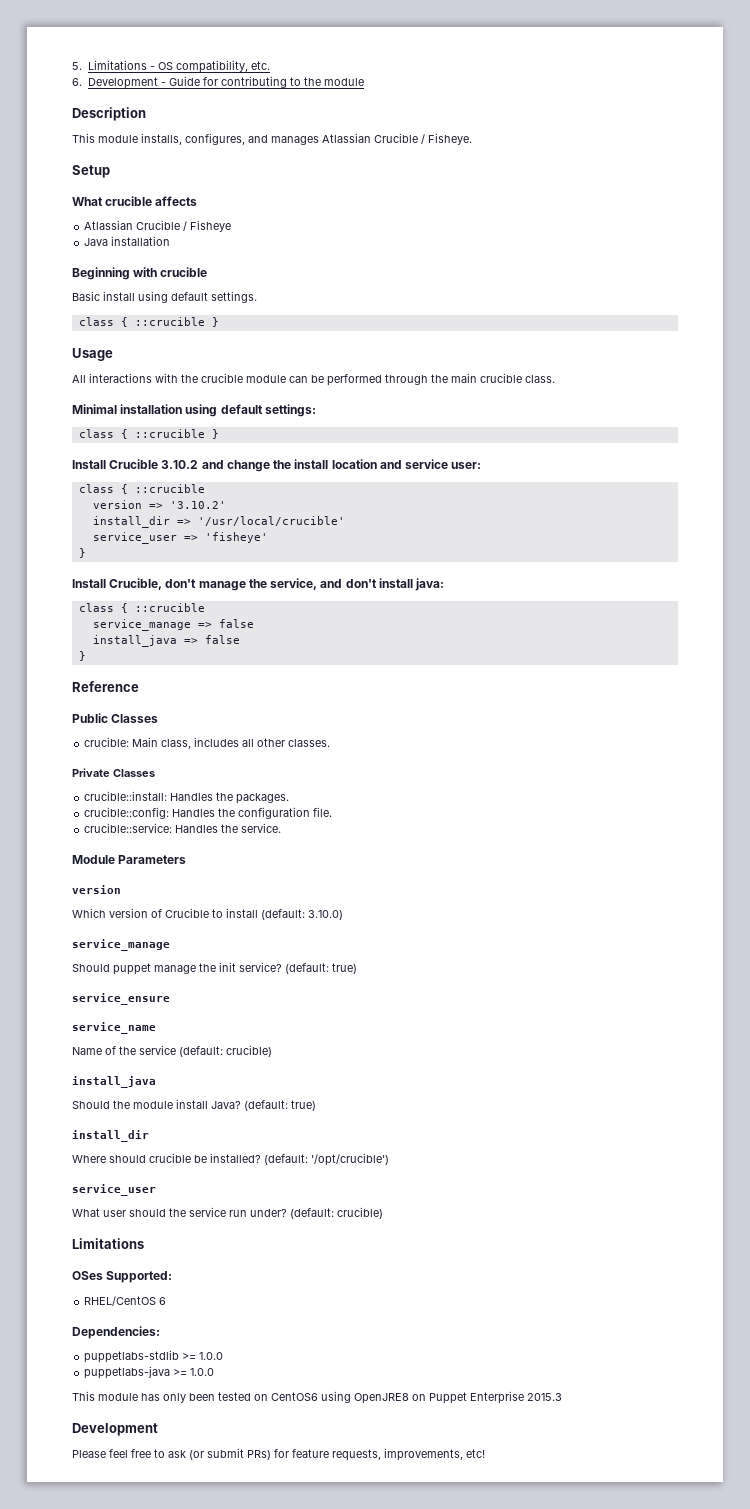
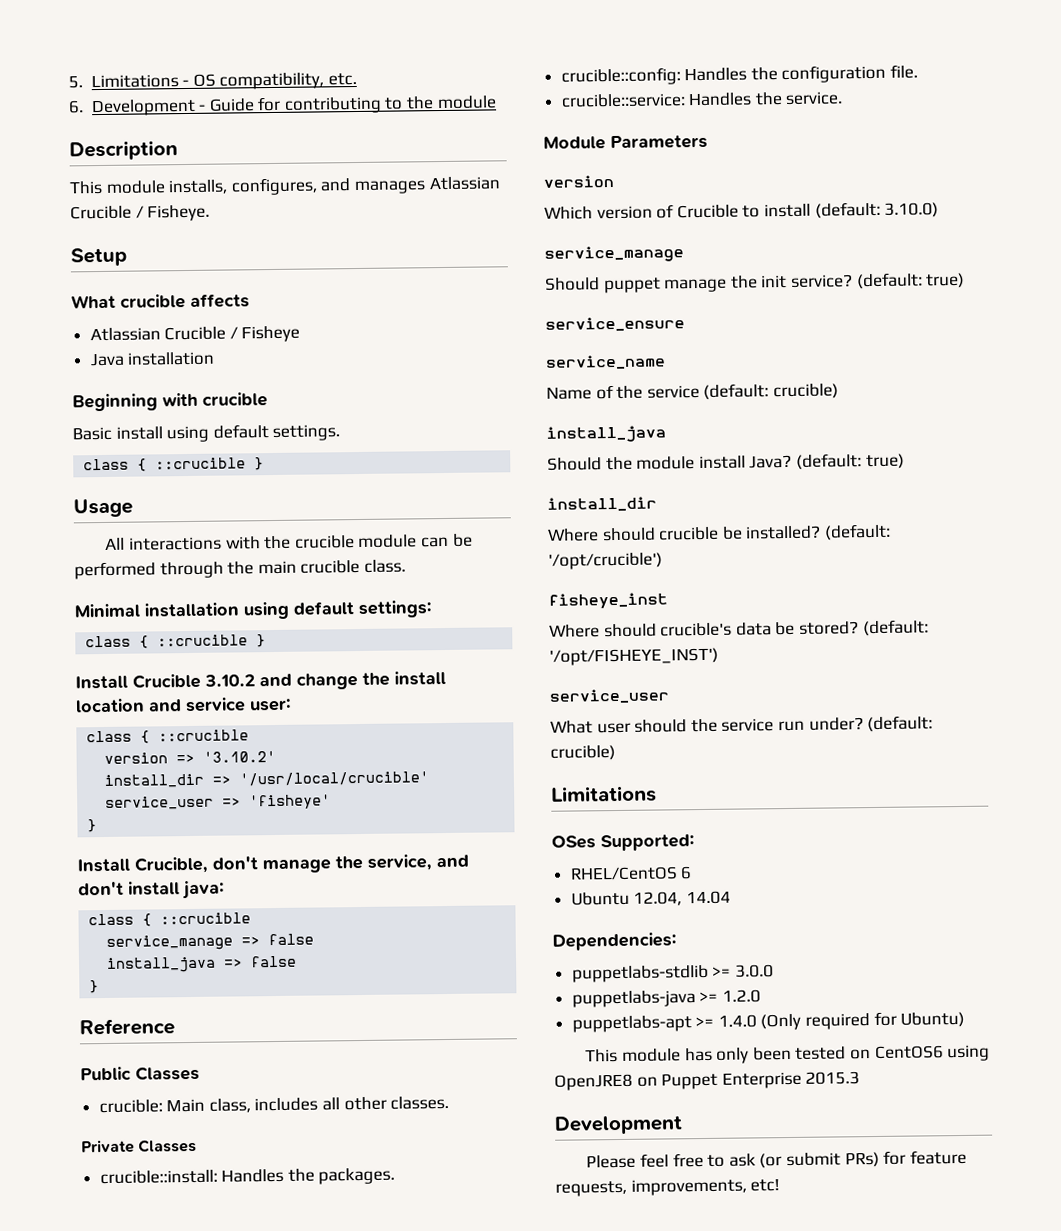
+ fisheye_inst
+ Where should crucible's data be stored? (default: '/opt/FISHEYE_INST')
+ Ubuntu 12.04, 14.04
- puppetlabs-stdlib >= 1.0.0
+ puppetlabs-stdlib >= 3.0.0
- puppetlabs-java >= 1.0.0
+ puppetlabs-java >= 1.2.0
+ puppetlabs-apt >= 1.4.0 (Only required for Ubuntu)

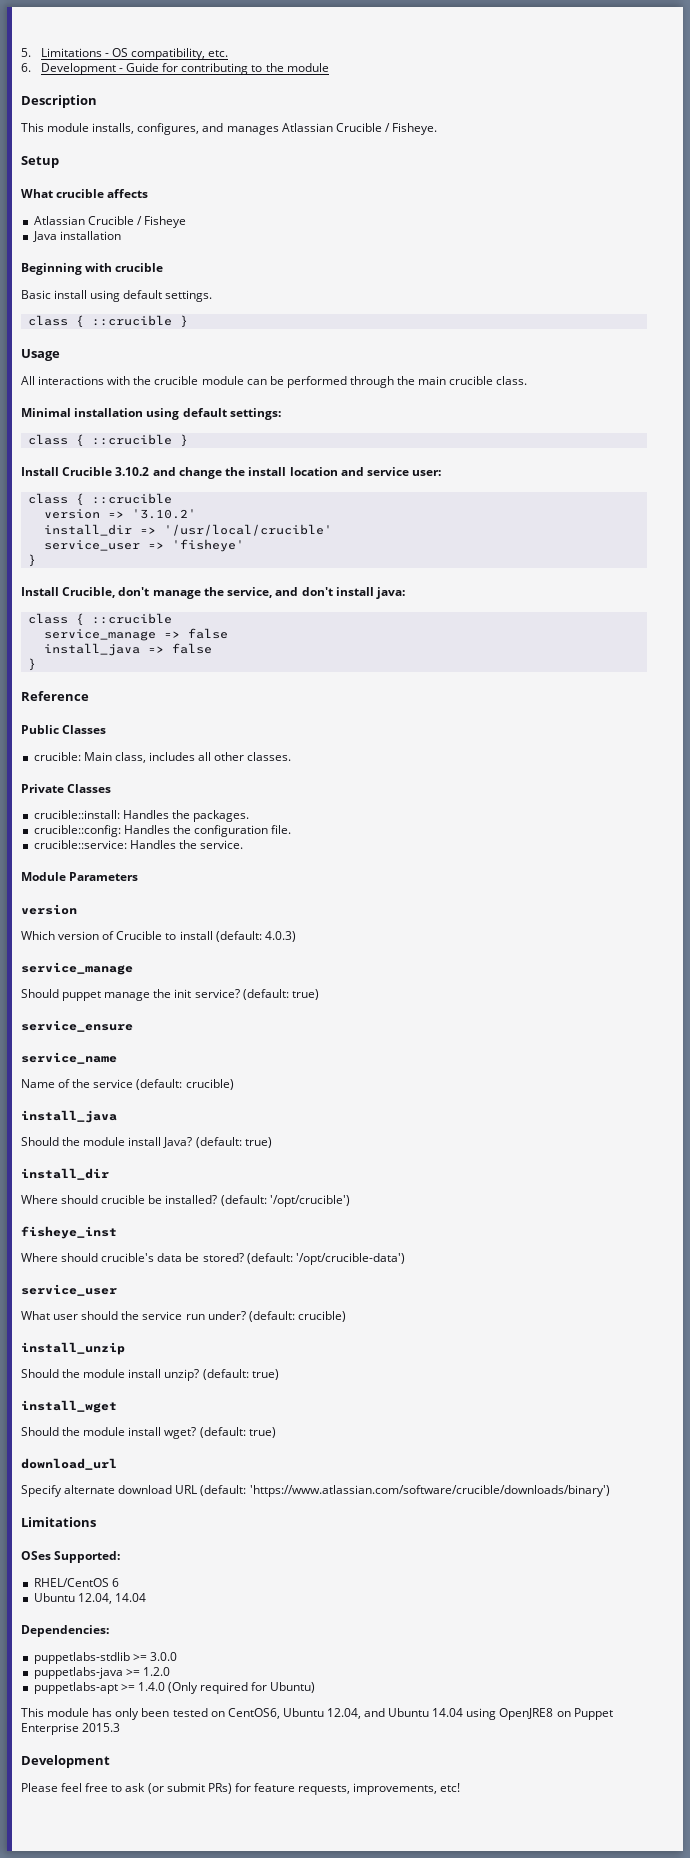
- Which version of Crucible to install (default: 3.10.0)
+ Which version of Crucible to install (default: 4.0.3)
- (default: '/opt/FISHEYE_INST')
+ (default: '/opt/crucible-data')
+ install_unzip
+ Should the module install unzip? (default: true)
+ install_wget
+ Should the module install wget? (default: true)
+ download_url
+ Specify alternate download URL (default: 'https://www.atlassian.com/software/crucible/downloads/binary')
- This module has only been tested on CentOS6 using OpenJRE8 on Puppet Enterprise 2015.3
+ This module has only been tested on CentOS6, Ubuntu 12.04, and Ubuntu 14.04 using OpenJRE8 on Puppet Enterprise 2015.3

